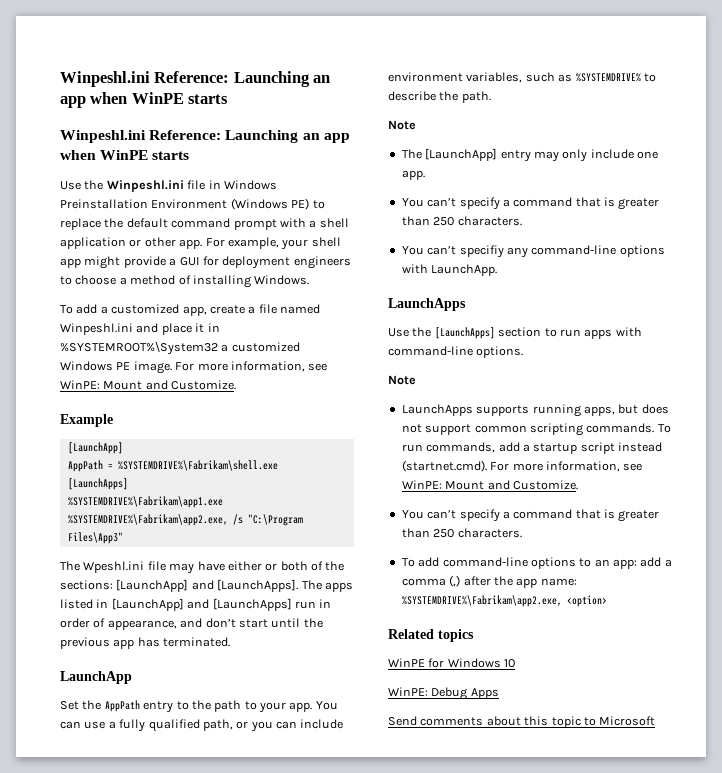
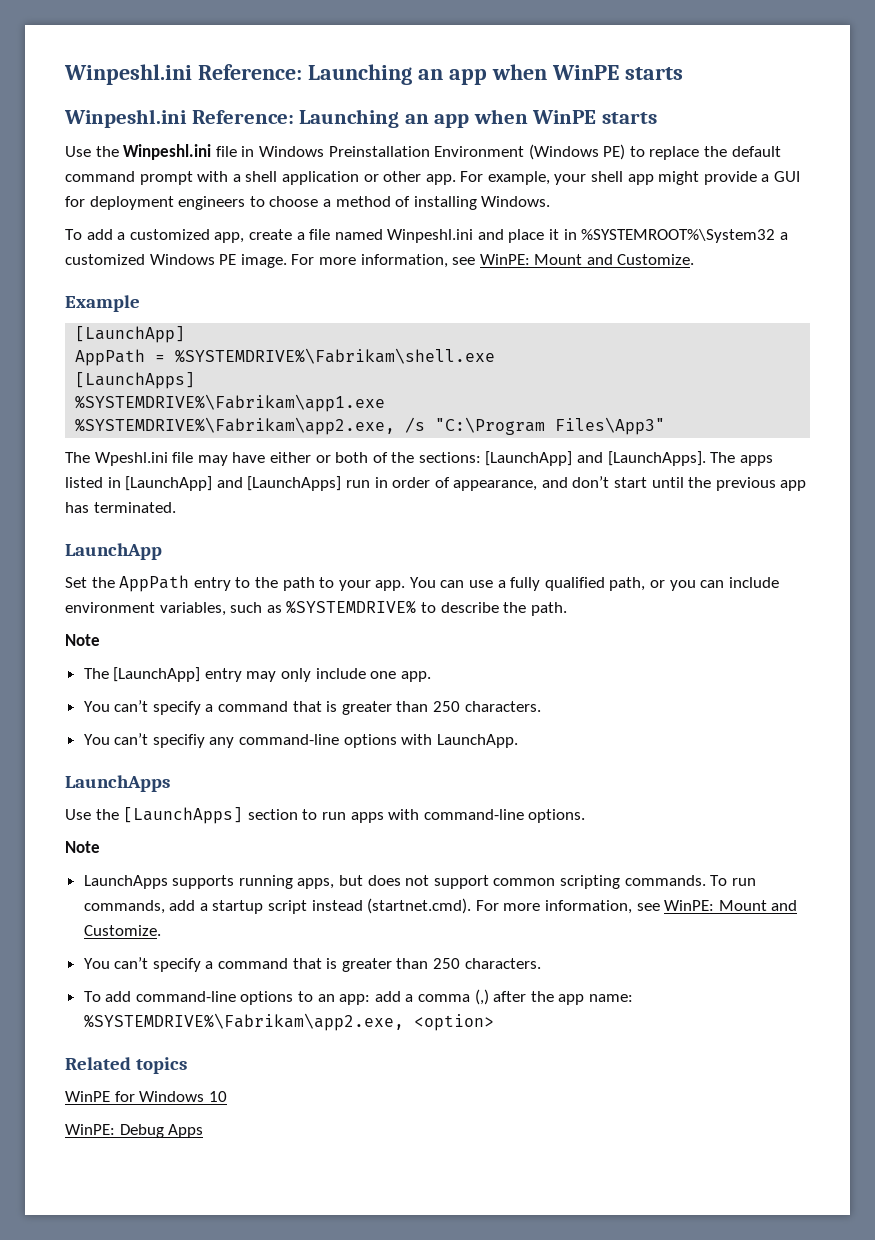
- Send comments about this topic to Microsoft

